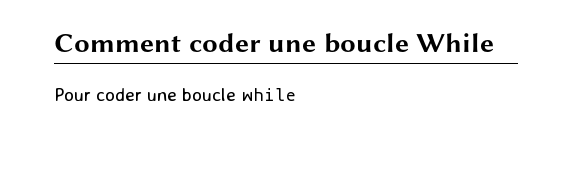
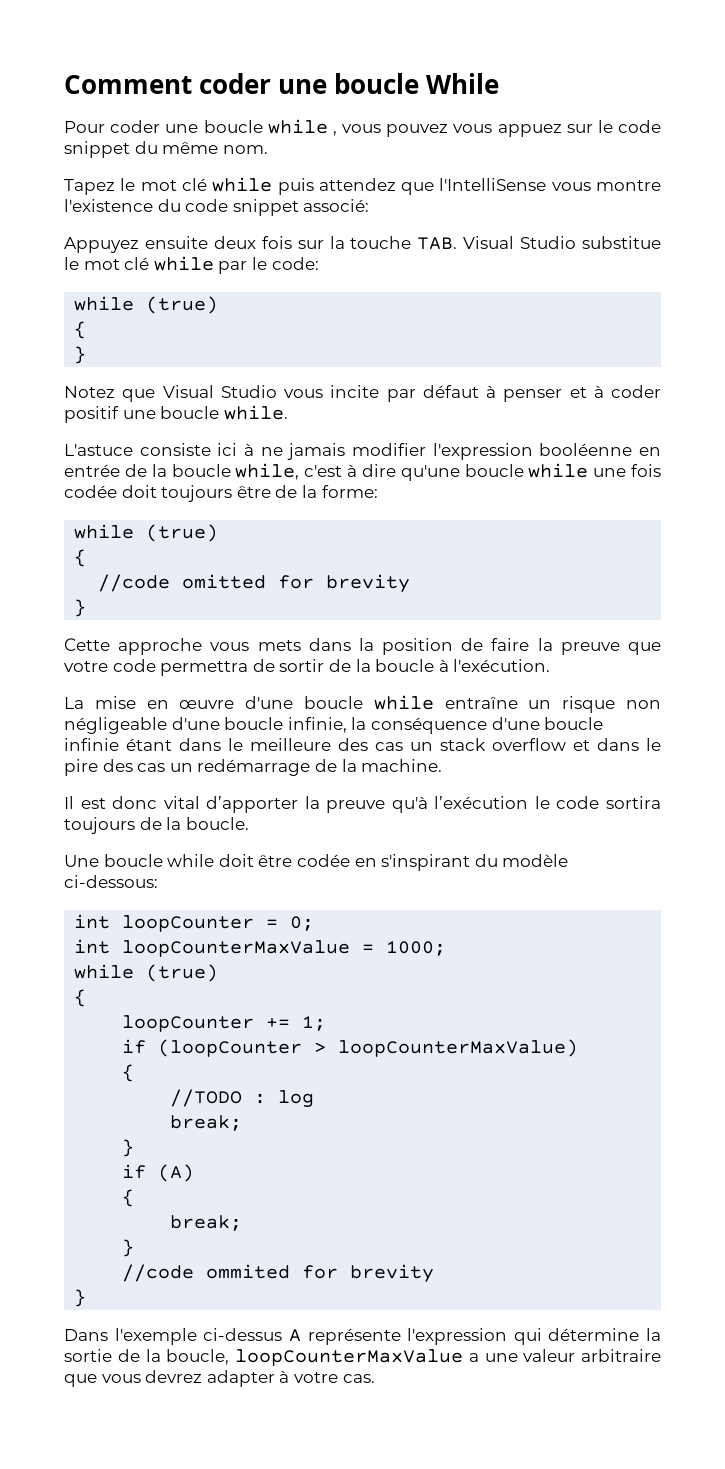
- Pour coder une boucle while
+ Pour coder une boucle while , vous pouvez vous appuez sur le code snippet du même nom.
+ Tapez le mot clé while puis attendez que l'IntelliSense vous montre l'existence du code snippet associé:
+ Appuyez ensuite deux fois sur la touche TAB. Visual Studio substitue le mot clé while par le code:
+ while (true)
+ {
+ }
+ Notez que Visual Studio vous incite par défaut à penser et à coder positif une boucle while.
+ L'astuce consiste ici à ne jamais modifier l'expression booléenne en entrée de la boucle while, c'est à dire qu'une boucle while une fois codée doit toujours être de la forme:
+ while (true)
+ {
+ //code omitted for brevity
+ }
+ Cette approche vous mets dans la position de faire la preuve que votre code permettra de sortir de la boucle à l'exécution.
+ La mise en œuvre d'une boucle while entraîne un risque non négligeable d'une boucle infinie, la conséquence d'une boucle infinie étant dans le meilleure des cas un stack overflow et dans le pire des cas un redémarrage de la machine.
+ Il est donc vital d’apporter la preuve qu'à l’exécution le code sortira toujours de la boucle.
+ Une boucle while doit être codée en s'inspirant du modèle ci-dessous:
+ int loopCounter = 0;
+ int loopCounterMaxValue = 1000;
+ while (true)
+ {
+ loopCounter += 1;
+ if (loopCounter > loopCounterMaxValue)
+ {
+ //TODO : log
+ break;
+ }
+ if (A)
+ {
+ break;
+ }
+ //code ommited for brevity
+ }
+ Dans l'exemple ci-dessus A représente l'expression qui détermine la sortie de la boucle, loopCounterMaxValue a une valeur arbitraire que vous devrez adapter à votre cas.

